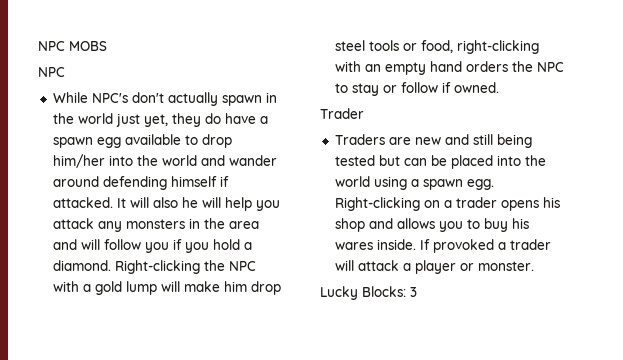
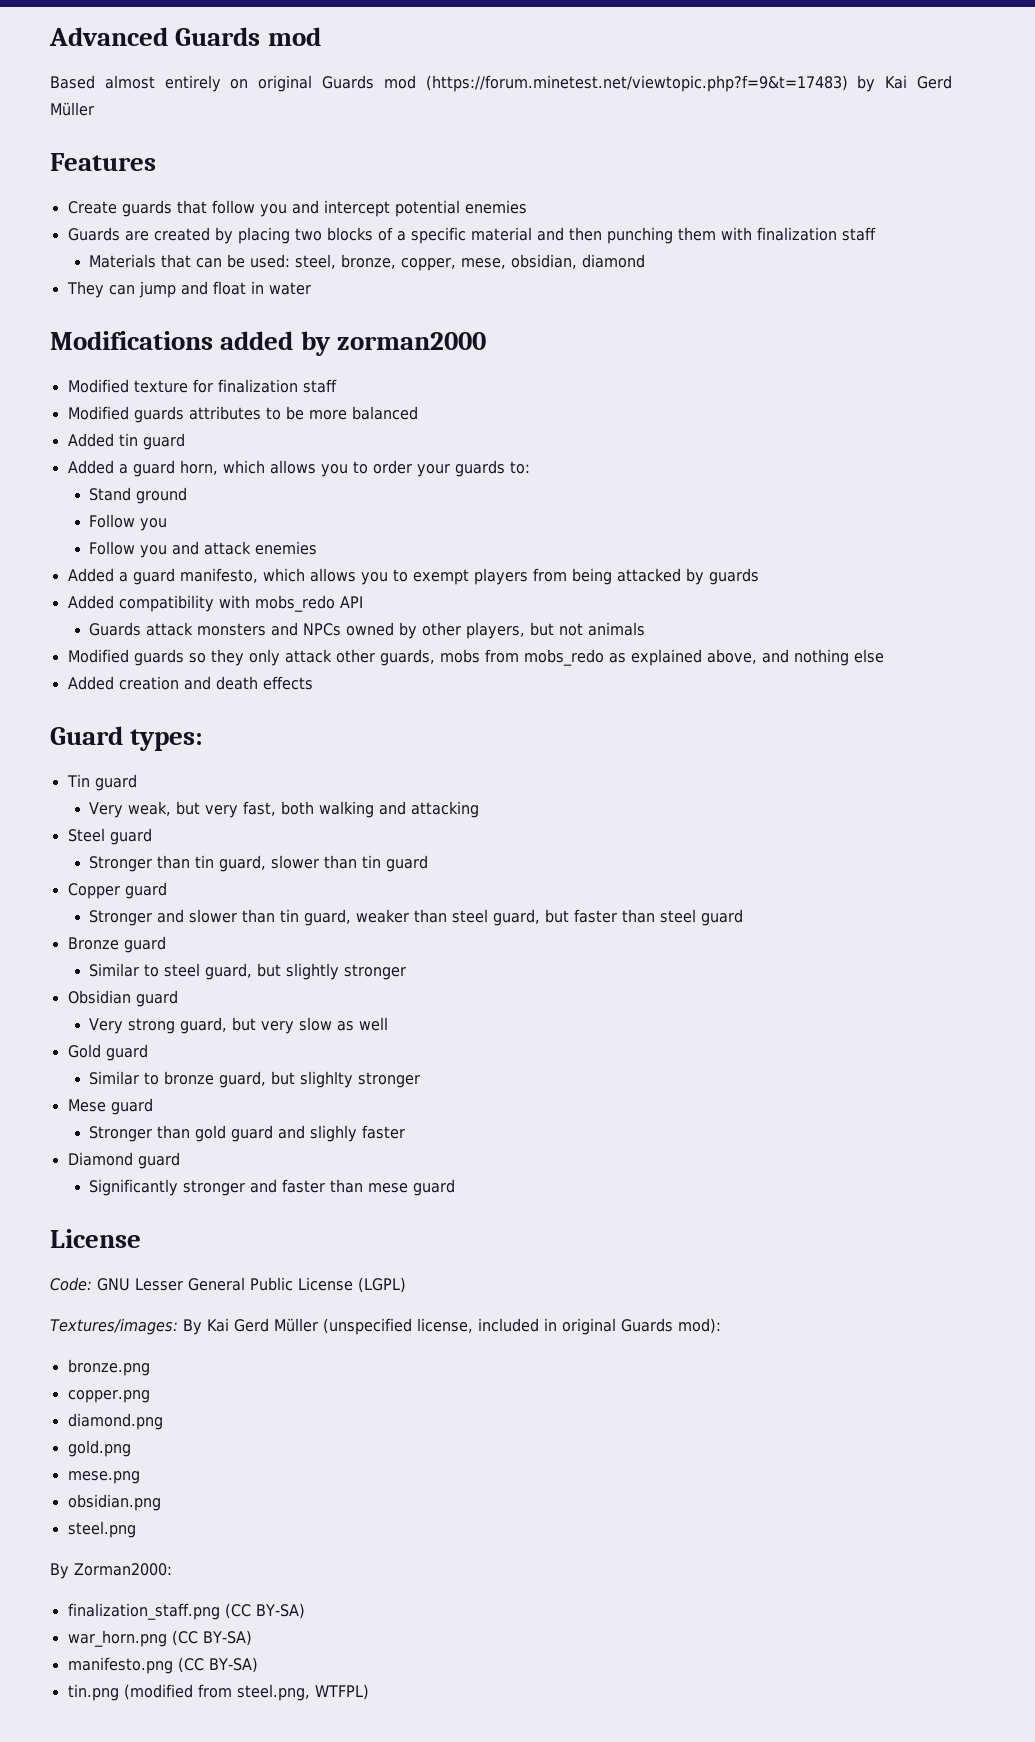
- NPC MOBS
- NPC
- While NPC's don't actually spawn in the world just yet, they do have a spawn egg available to drop him/her into the world and wander around defending himself if attacked. It will also he will help you attack any monsters in the area and will follow you if you hold a diamond. Right-clicking the NPC with a gold lump will make him drop steel tools or food, right-clicking with an empty hand orders the NPC to stay or follow if owned.
- Trader
- Traders are new and still being tested but can be placed into the world using a spawn egg. Right-clicking on a trader opens his shop and allows you to buy his wares inside. If provoked a trader will attack a player or monster.
- Lucky Blocks: 3
+ Advanced Guards mod
+ Based almost entirely on original Guards mod (https://forum.minetest.net/viewtopic.php?f=9&t=17483) by Kai Gerd Müller
+ Features
+ Create guards that follow you and intercept potential enemies
+ Guards are created by placing two blocks of a specific material and then punching them with finalization staff
+ Materials that can be used: steel, bronze, copper, mese, obsidian, diamond
+ They can jump and float in water
+ Modifications added by zorman2000
+ Modified texture for finalization staff
+ Modified guards attributes to be more balanced
+ Added tin guard
+ Added a guard horn, which allows you to order your guards to:
+ Stand ground
+ Follow you
+ Follow you and attack enemies
+ Added a guard manifesto, which allows you to exempt players from being attacked by guards
+ Added compatibility with mobs_redo API
+ Guards attack monsters and NPCs owned by other players, but not animals
+ Modified guards so they only attack other guards, mobs from mobs_redo as explained above, and nothing else
+ Added creation and death effects
+ Guard types:
+ Tin guard
+ Very weak, but very fast, both walking and attacking
+ Steel guard
+ Stronger than tin guard, slower than tin guard
+ Copper guard
+ Stronger and slower than tin guard, weaker than steel guard, but faster than steel guard
+ Bronze guard
+ Similar to steel guard, but slightly stronger
+ Obsidian guard
+ Very strong guard, but very slow as well
+ Gold guard
+ Similar to bronze guard, but slighlty stronger
+ Mese guard
+ Stronger than gold guard and slighly faster
+ Diamond guard
+ Significantly stronger and faster than mese guard
+ License
+ Code: GNU Lesser General Public License (LGPL)
+ Textures/images: By Kai Gerd Müller (unspecified license, included in original Guards mod):
+ bronze.png
+ copper.png
+ diamond.png
+ gold.png
+ mese.png
+ obsidian.png
+ steel.png
+ By Zorman2000:
+ finalization_staff.png (CC BY-SA)
+ war_horn.png (CC BY-SA)
+ manifesto.png (CC BY-SA)
+ tin.png (modified from steel.png, WTFPL)

